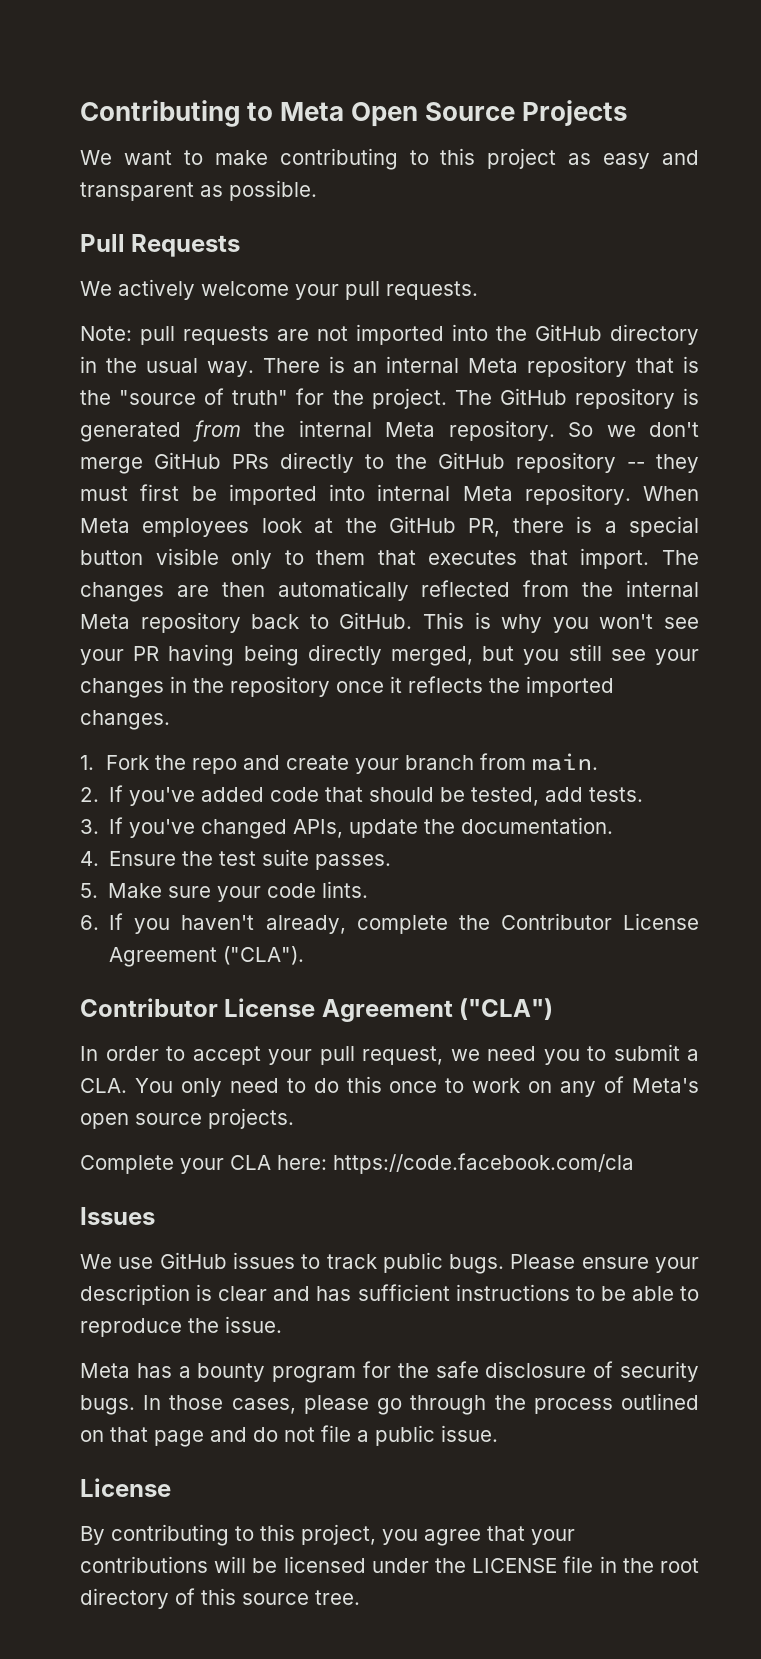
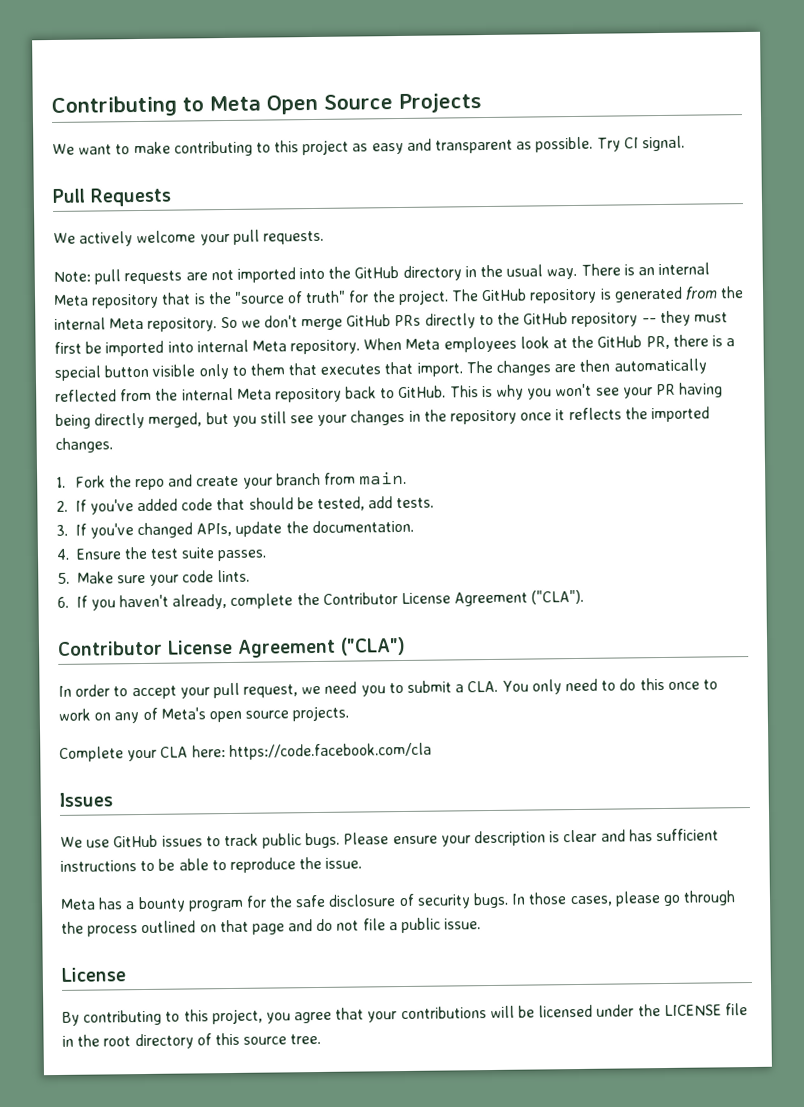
+ Try CI signal.

